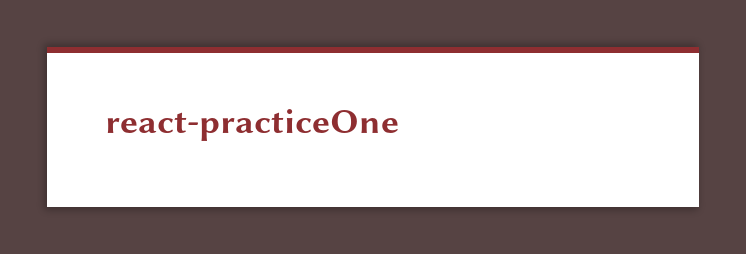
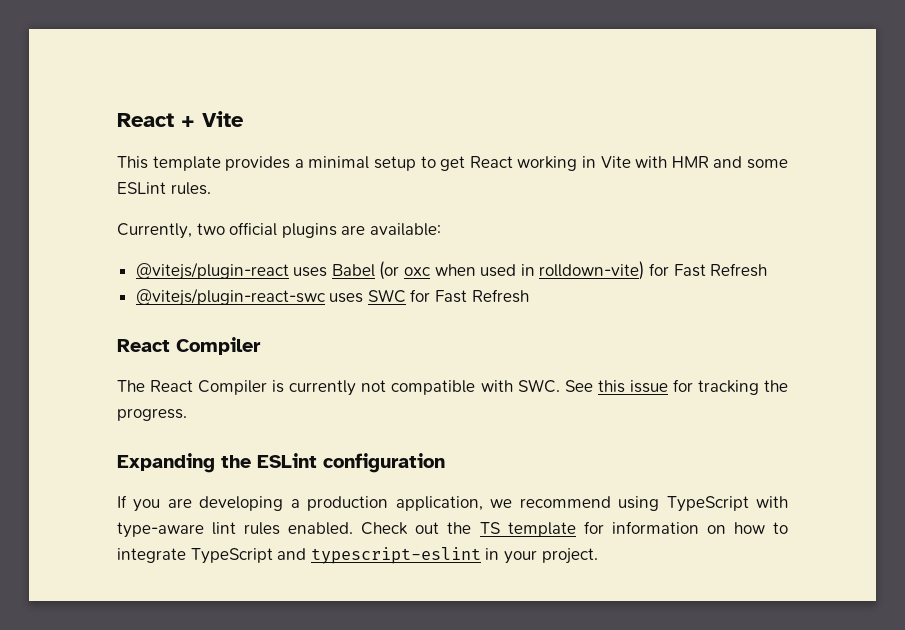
- react-practiceOne
+ React + Vite
+ This template provides a minimal setup to get React working in Vite with HMR and some ESLint rules.
+ Currently, two official plugins are available:
+ @vitejs/plugin-react uses Babel (or oxc when used in rolldown-vite) for Fast Refresh
+ @vitejs/plugin-react-swc uses SWC for Fast Refresh
+ React Compiler
+ The React Compiler is currently not compatible with SWC. See this issue for tracking the progress.
+ Expanding the ESLint configuration
+ If you are developing a production application, we recommend using TypeScript with type-aware lint rules enabled. Check out the TS template for information on how to integrate TypeScript and typescript-eslint in your project.

